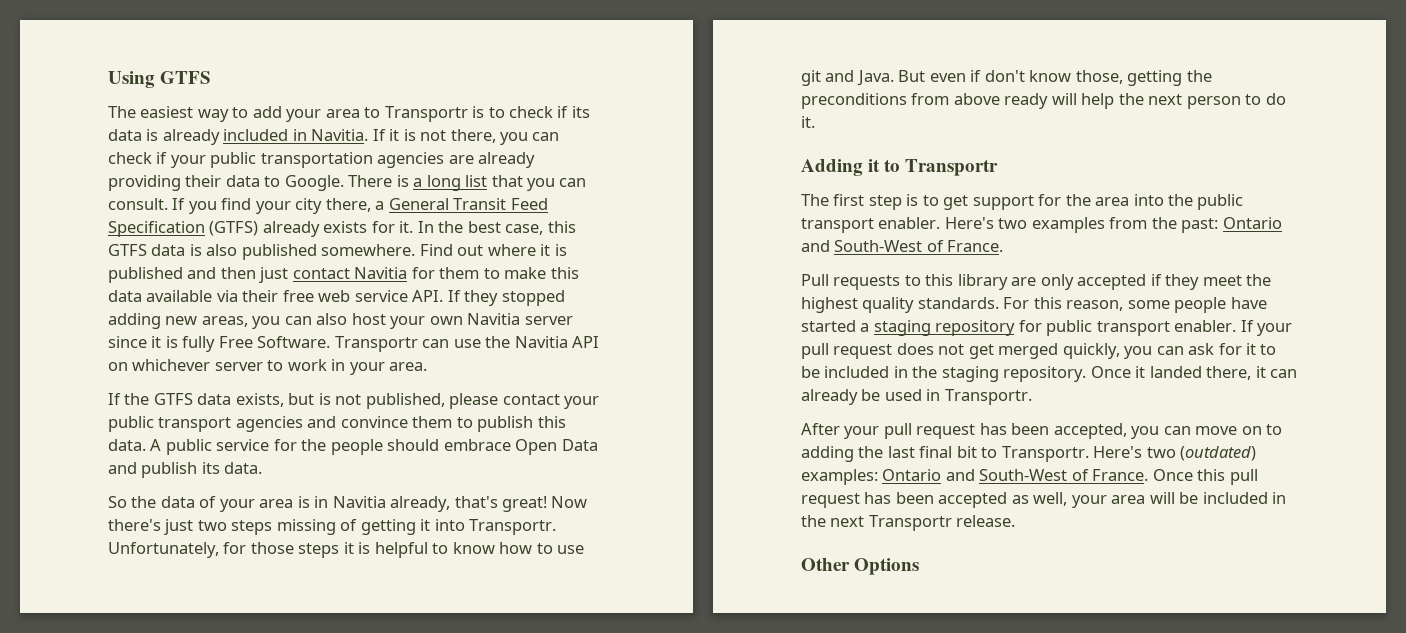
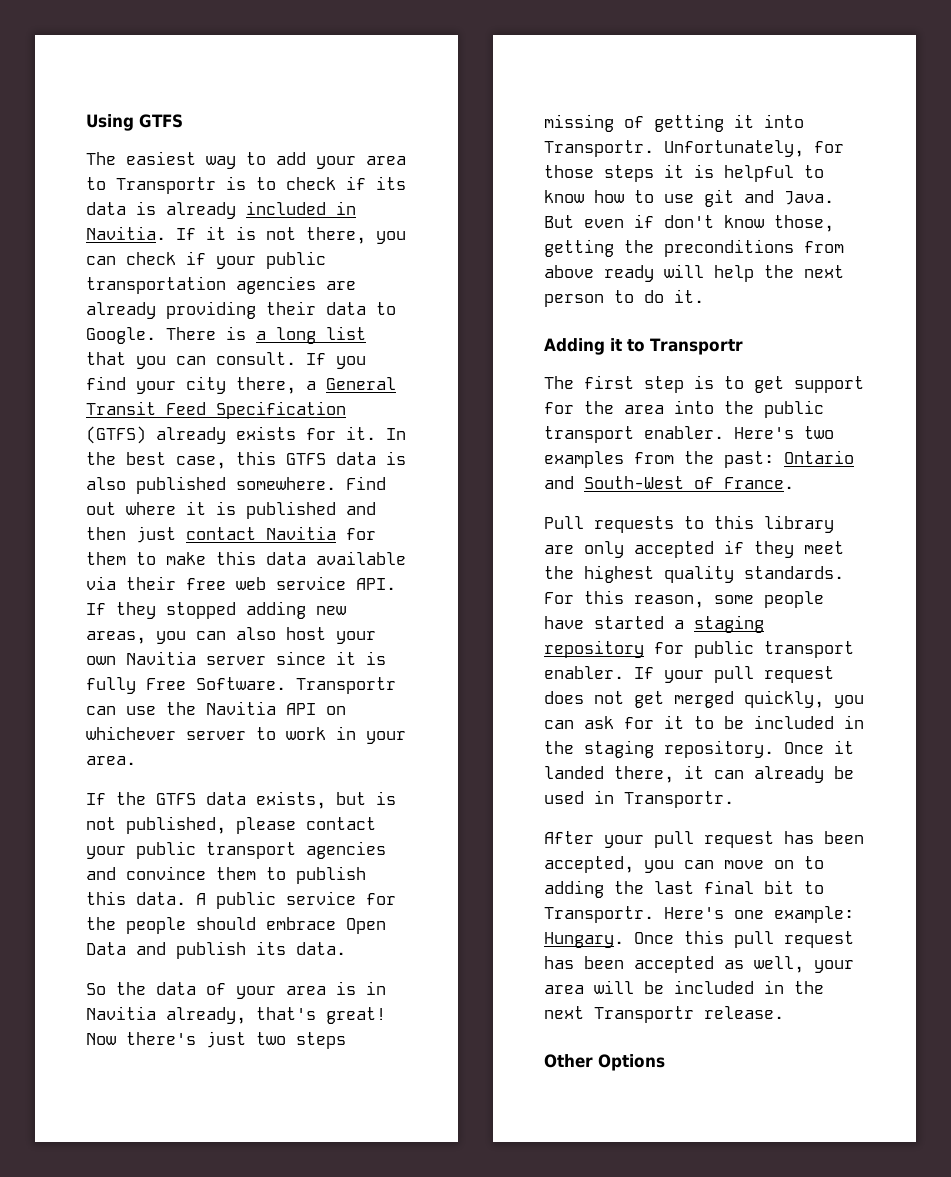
- Here's two (outdated) examples: Ontario and South-West of France.
+ Here's one example: Hungary.

